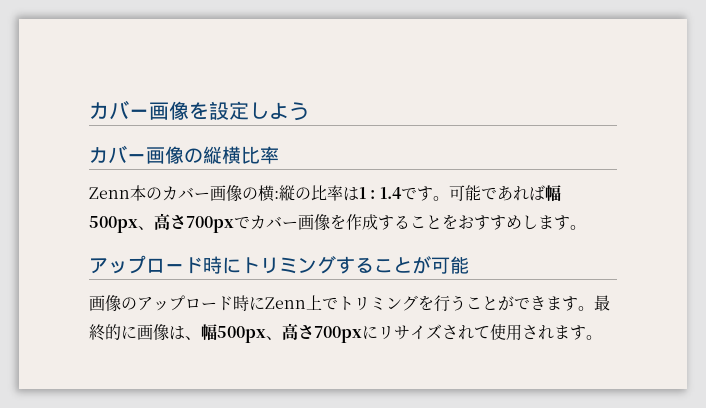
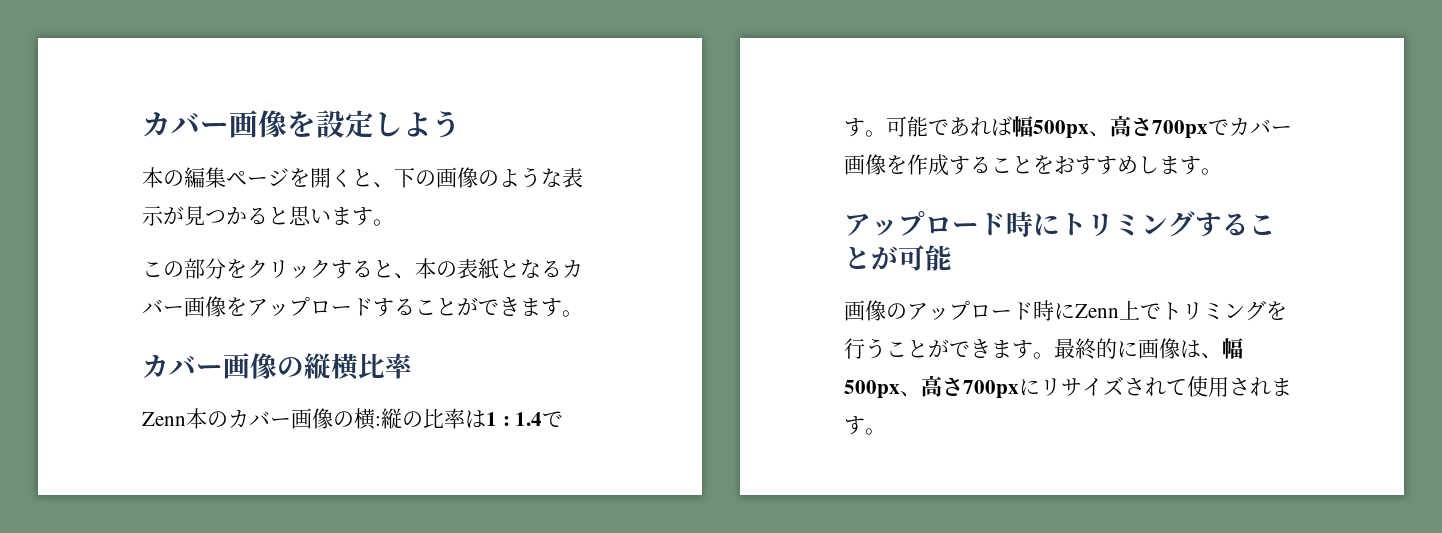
+ 本の編集ページを開くと、下の画像のような表示が見つかると思います。
+ この部分をクリックすると、本の表紙となるカバー画像をアップロードすることができます。

